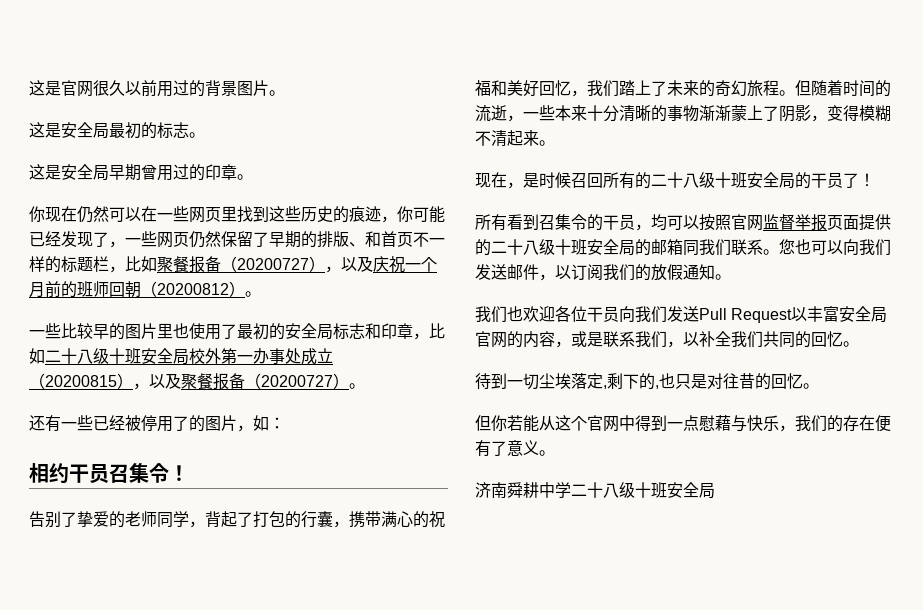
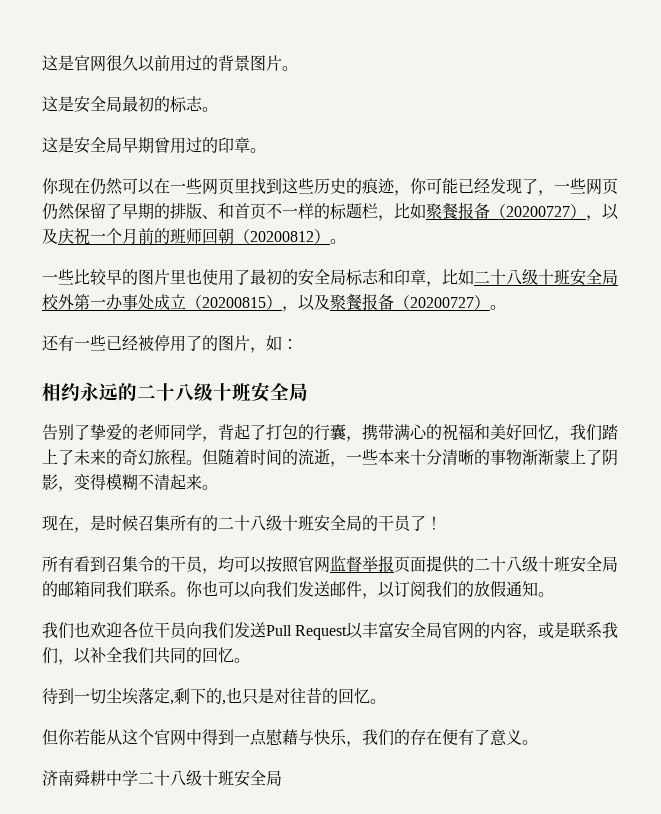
- 相约干员召集令！
+ 相约永远的二十八级十班安全局
- 现在，是时候召回所有的二十八级十班安全局的干员了！
+ 现在，是时候召集所有的二十八级十班安全局的干员了！
- 您也可以向我们发送邮件，以订阅我们的放假通知。
+ 你也可以向我们发送邮件，以订阅我们的放假通知。

